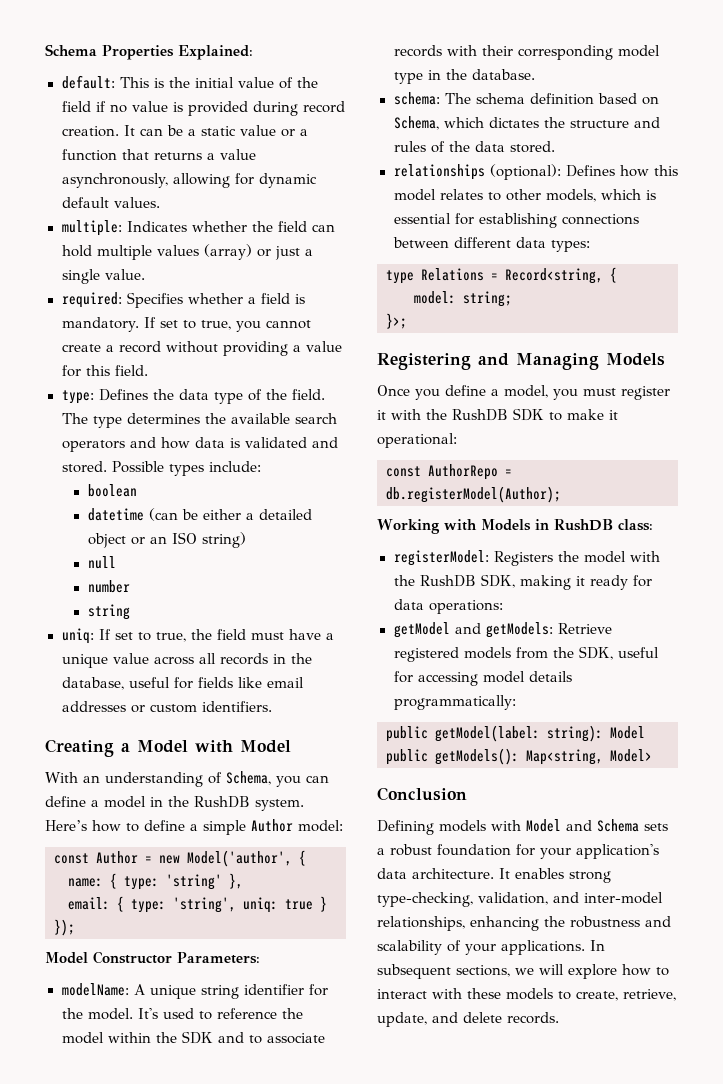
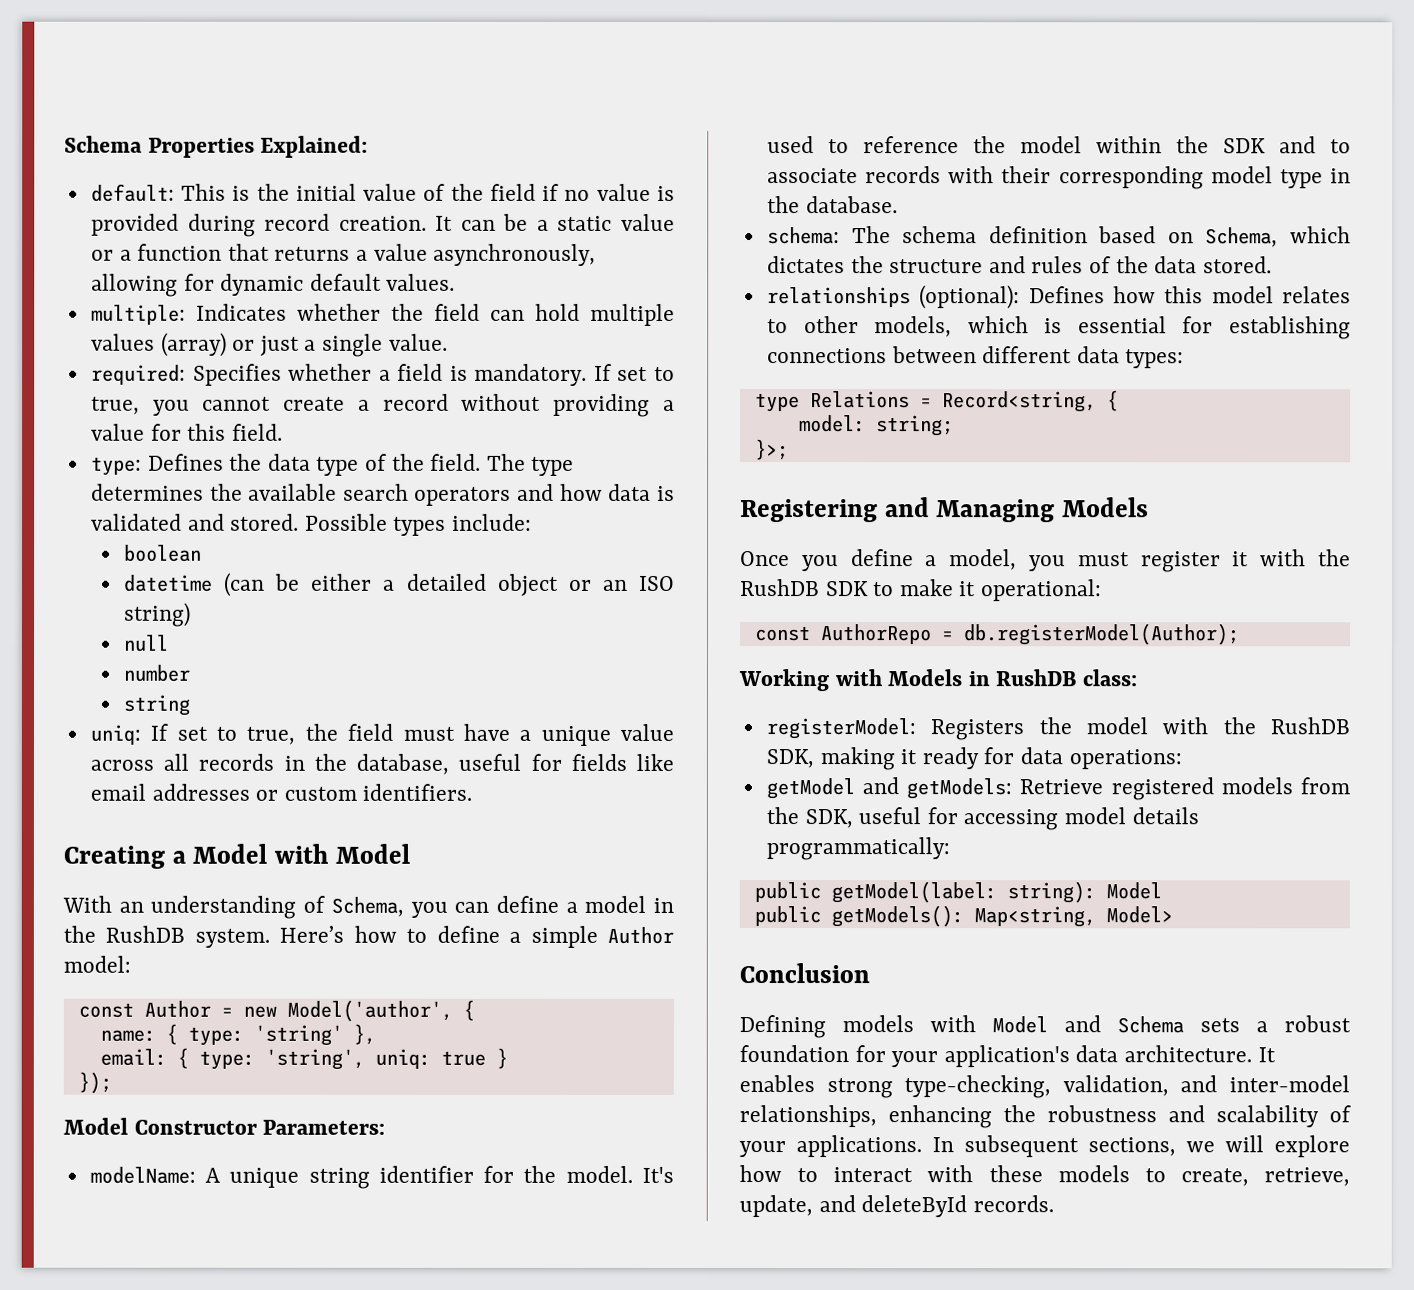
- In subsequent sections, we will explore how to interact with these models to create, retrieve, update, and delete records.
+ In subsequent sections, we will explore how to interact with these models to create, retrieve, update, and deleteById records.

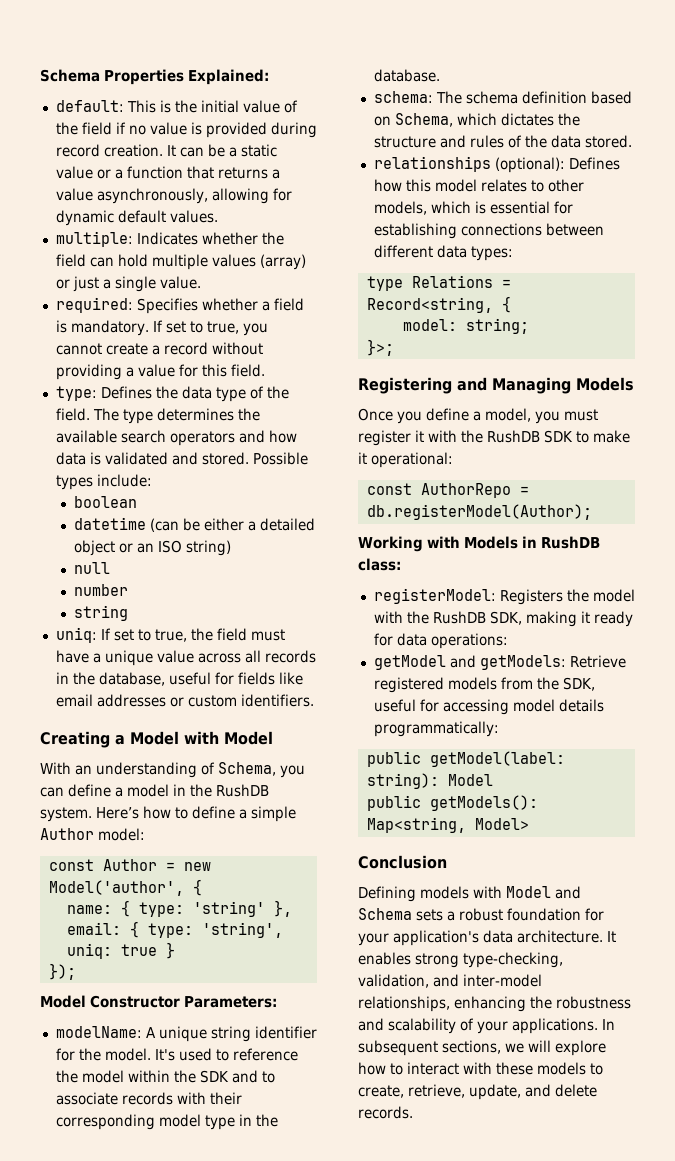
- In subsequent sections, we will explore how to interact with these models to create, retrieve, update, and deleteById records.
+ In subsequent sections, we will explore how to interact with these models to create, retrieve, update, and delete records.

